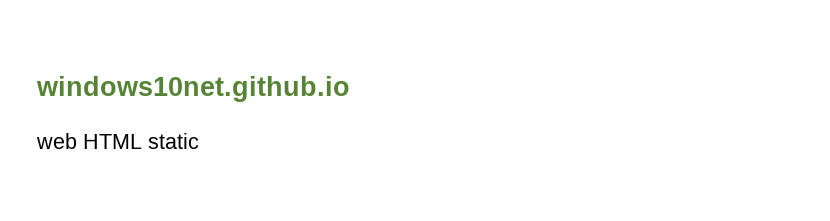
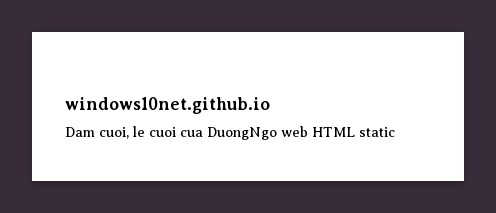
- web HTML static
+ Dam cuoi, le cuoi cua DuongNgo web HTML static

